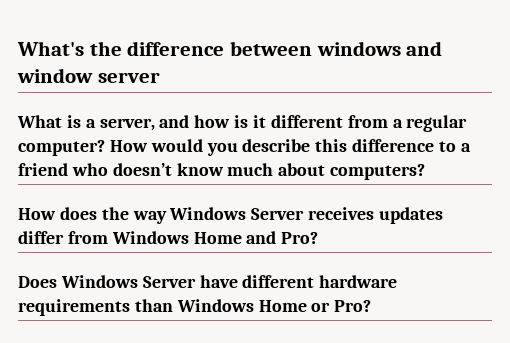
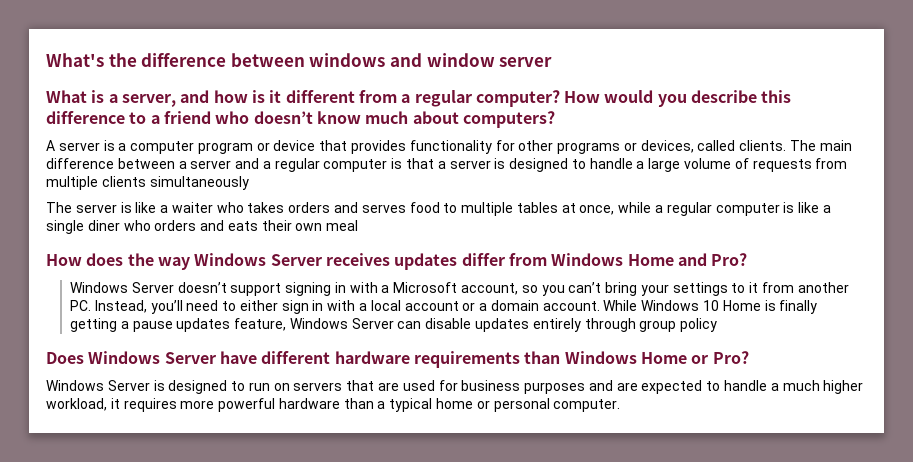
+ A server is a computer program or device that provides functionality for other programs or devices, called clients. The main difference between a server and a regular computer is that a server is designed to handle a large volume of requests from multiple clients simultaneously
+ The server is like a waiter who takes orders and serves food to multiple tables at once, while a regular computer is like a single diner who orders and eats their own meal
+ Windows Server doesn’t support signing in with a Microsoft account, so you can’t bring your settings to it from another PC. Instead, you’ll need to either sign in with a local account or a domain account. While Windows 10 Home is finally getting a pause updates feature, Windows Server can disable updates entirely through group policy
+ Windows Server is designed to run on servers that are used for business purposes and are expected to handle a much higher workload, it requires more powerful hardware than a typical home or personal computer.

